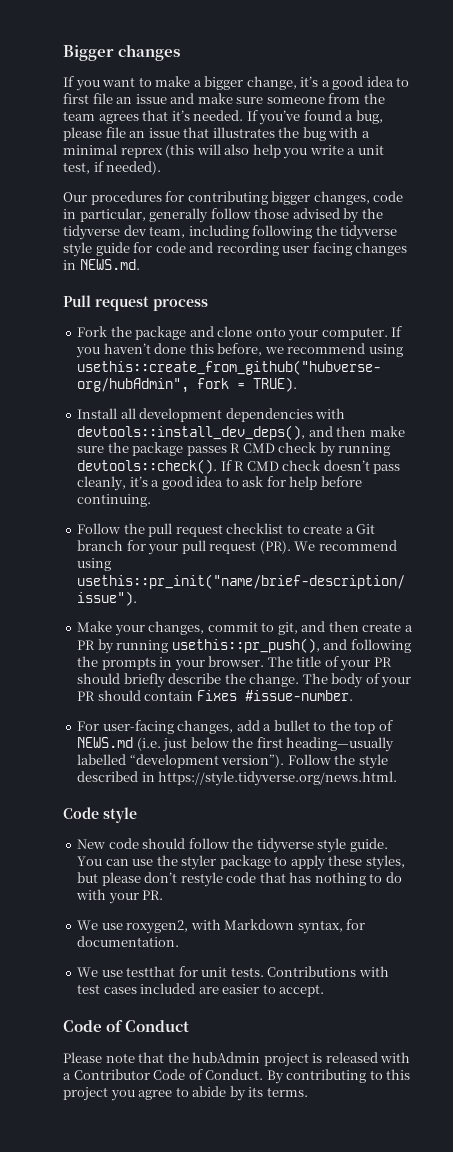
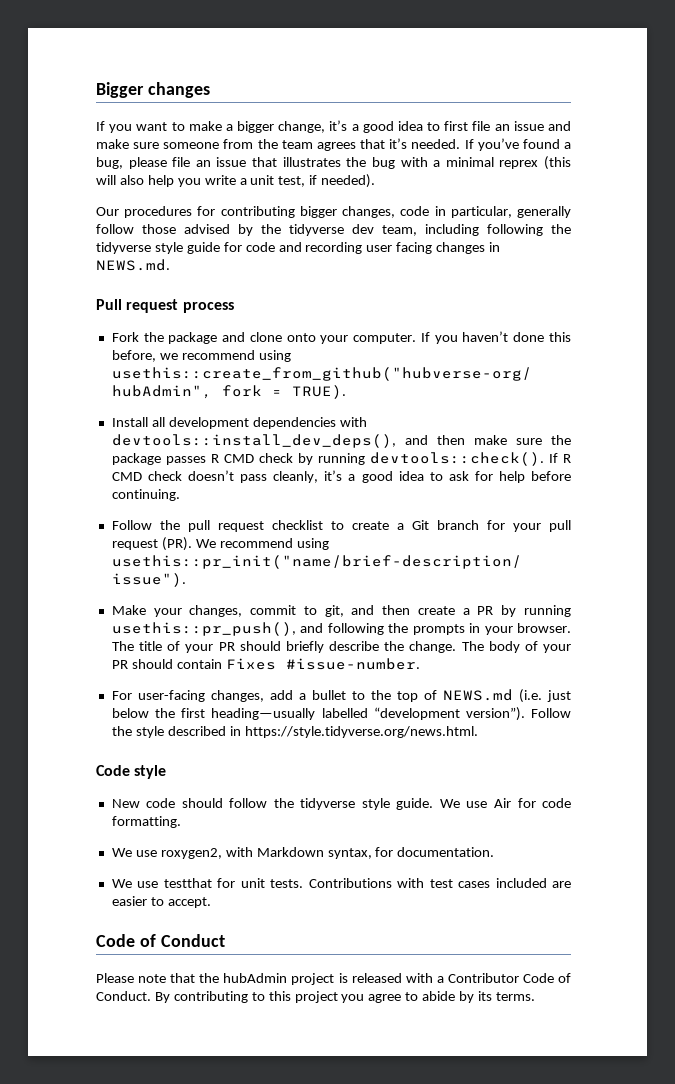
- You can use the styler package to apply these styles, but please don’t restyle code that has nothing to do with your PR.
+ We use Air for code formatting.

